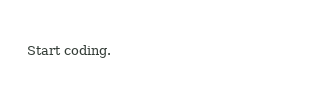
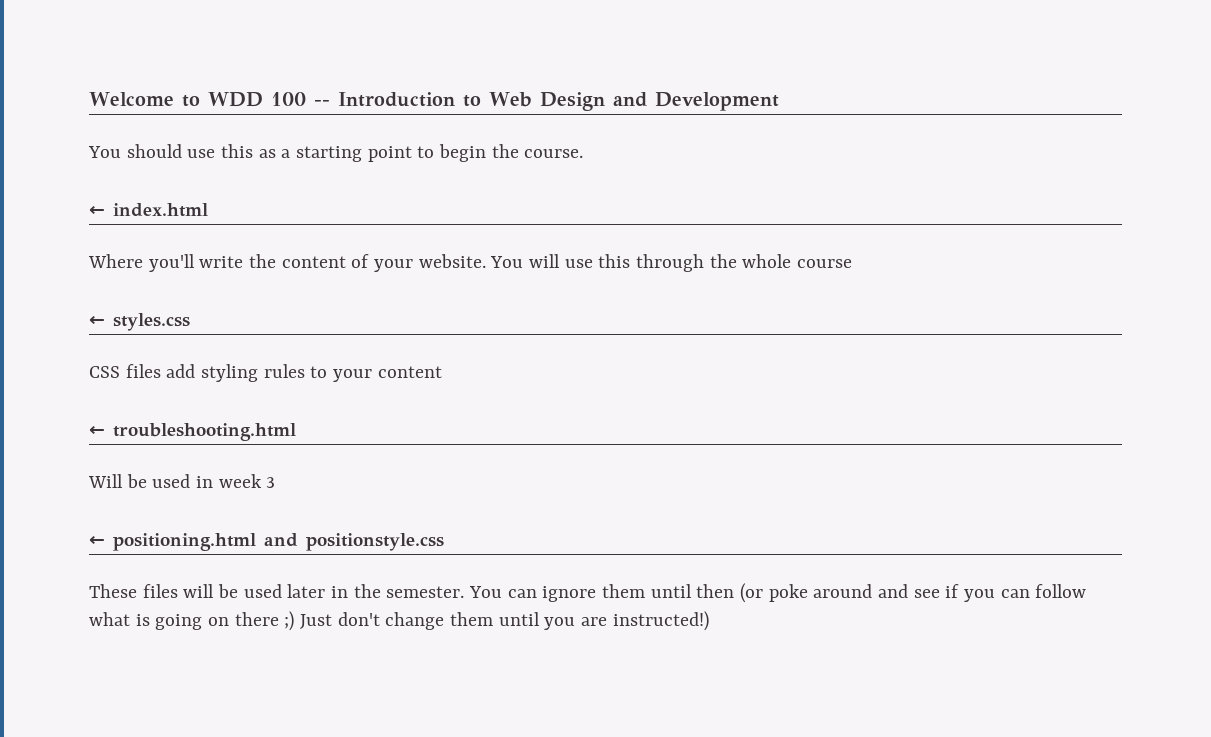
- Start coding.
+ Welcome to WDD 100 -- Introduction to Web Design and Development
+ You should use this as a starting point to begin the course.
+ ← index.html
+ Where you'll write the content of your website. You will use this through the whole course
+ ← styles.css
+ CSS files add styling rules to your content
+ ← troubleshooting.html
+ Will be used in week 3
+ ← positioning.html and positionstyle.css
+ These files will be used later in the semester. You can ignore them until then (or poke around and see if you can follow what is going on there ;) Just don't change them until you are instructed!)

